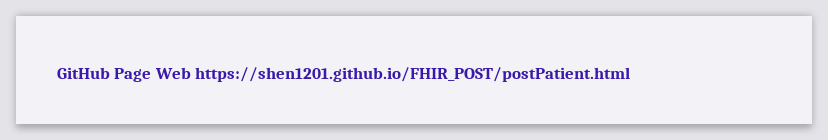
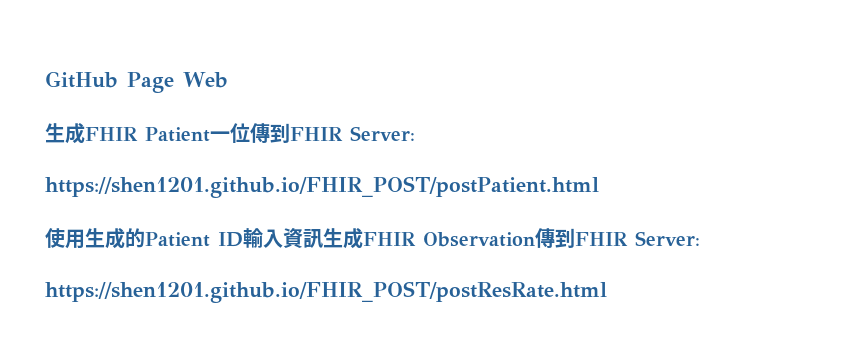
- GitHub Page Web https://shen1201.github.io/FHIR_POST/postPatient.html
+ GitHub Page Web
+ 生成FHIR Patient一位傳到FHIR Server:
+ https://shen1201.github.io/FHIR_POST/postPatient.html
+ 使用生成的Patient ID輸入資訊生成FHIR Observation傳到FHIR Server:
+ https://shen1201.github.io/FHIR_POST/postResRate.html

